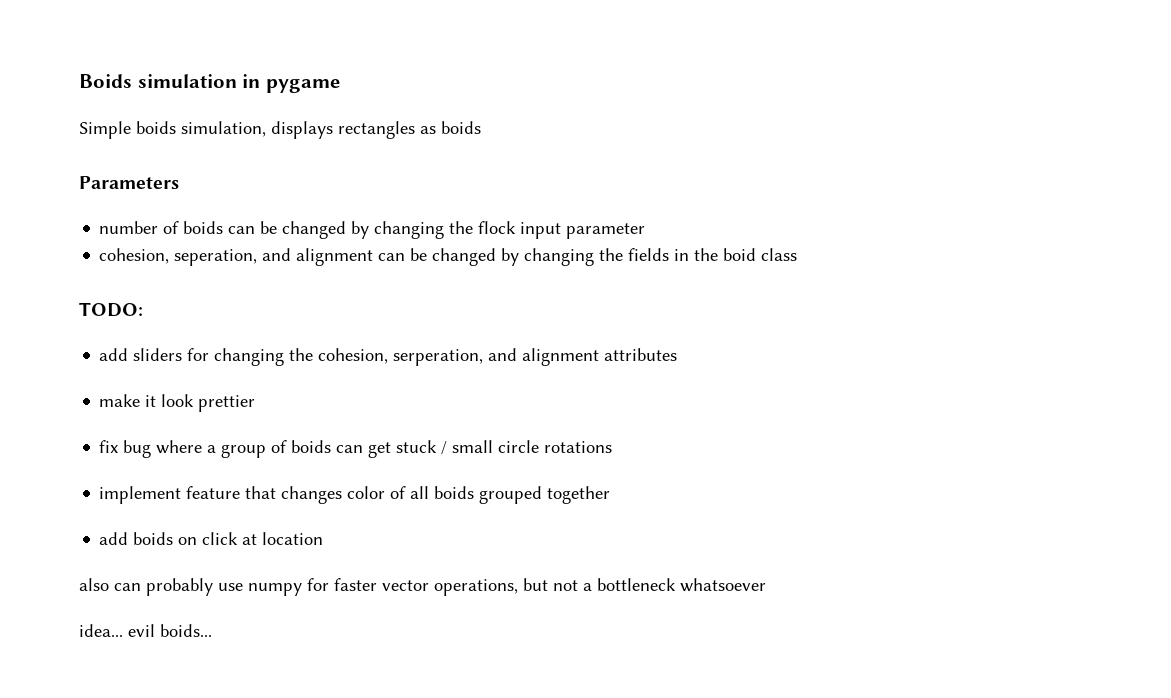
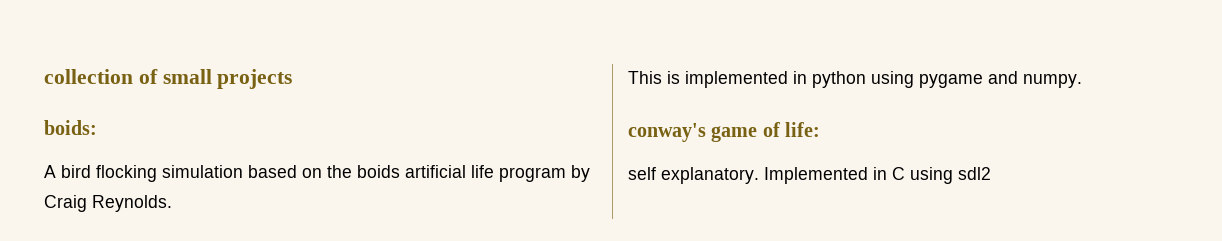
- Boids simulation in pygame
- Simple boids simulation, displays rectangles as boids
- Parameters
- number of boids can be changed by changing the flock input parameter
- cohesion, seperation, and alignment can be changed by changing the fields in the boid class
- TODO:
- add sliders for changing the cohesion, serperation, and alignment attributes
- make it look prettier
- fix bug where a group of boids can get stuck / small circle rotations
- implement feature that changes color of all boids grouped together
- add boids on click at location
- also can probably use numpy for faster vector operations, but not a bottleneck whatsoever
- idea... evil boids...
+ collection of small projects
+ boids:
+ A bird flocking simulation based on the boids artificial life program by Craig Reynolds.
+ This is implemented in python using pygame and numpy.
+ conway's game of life:
+ self explanatory. Implemented in C using sdl2

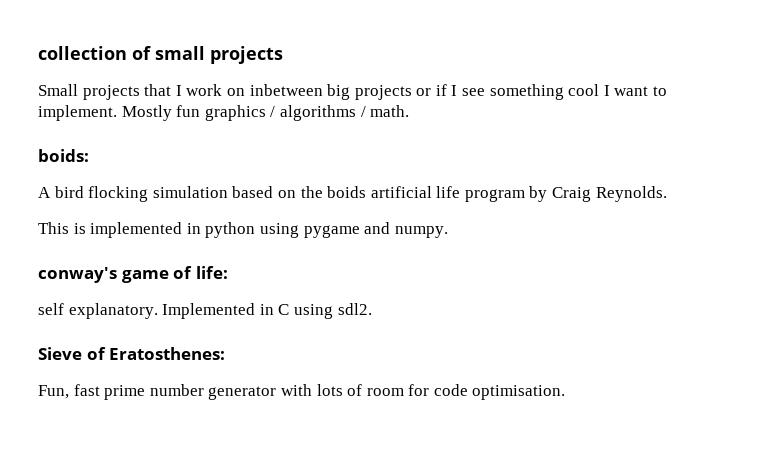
+ Small projects that I work on inbetween big projects or if I see something cool I want to implement. Mostly fun graphics / algorithms / math.
- Implemented in C using sdl2
+ Implemented in C using sdl2.
+ Sieve of Eratosthenes:
+ Fun, fast prime number generator with lots of room for code optimisation.

